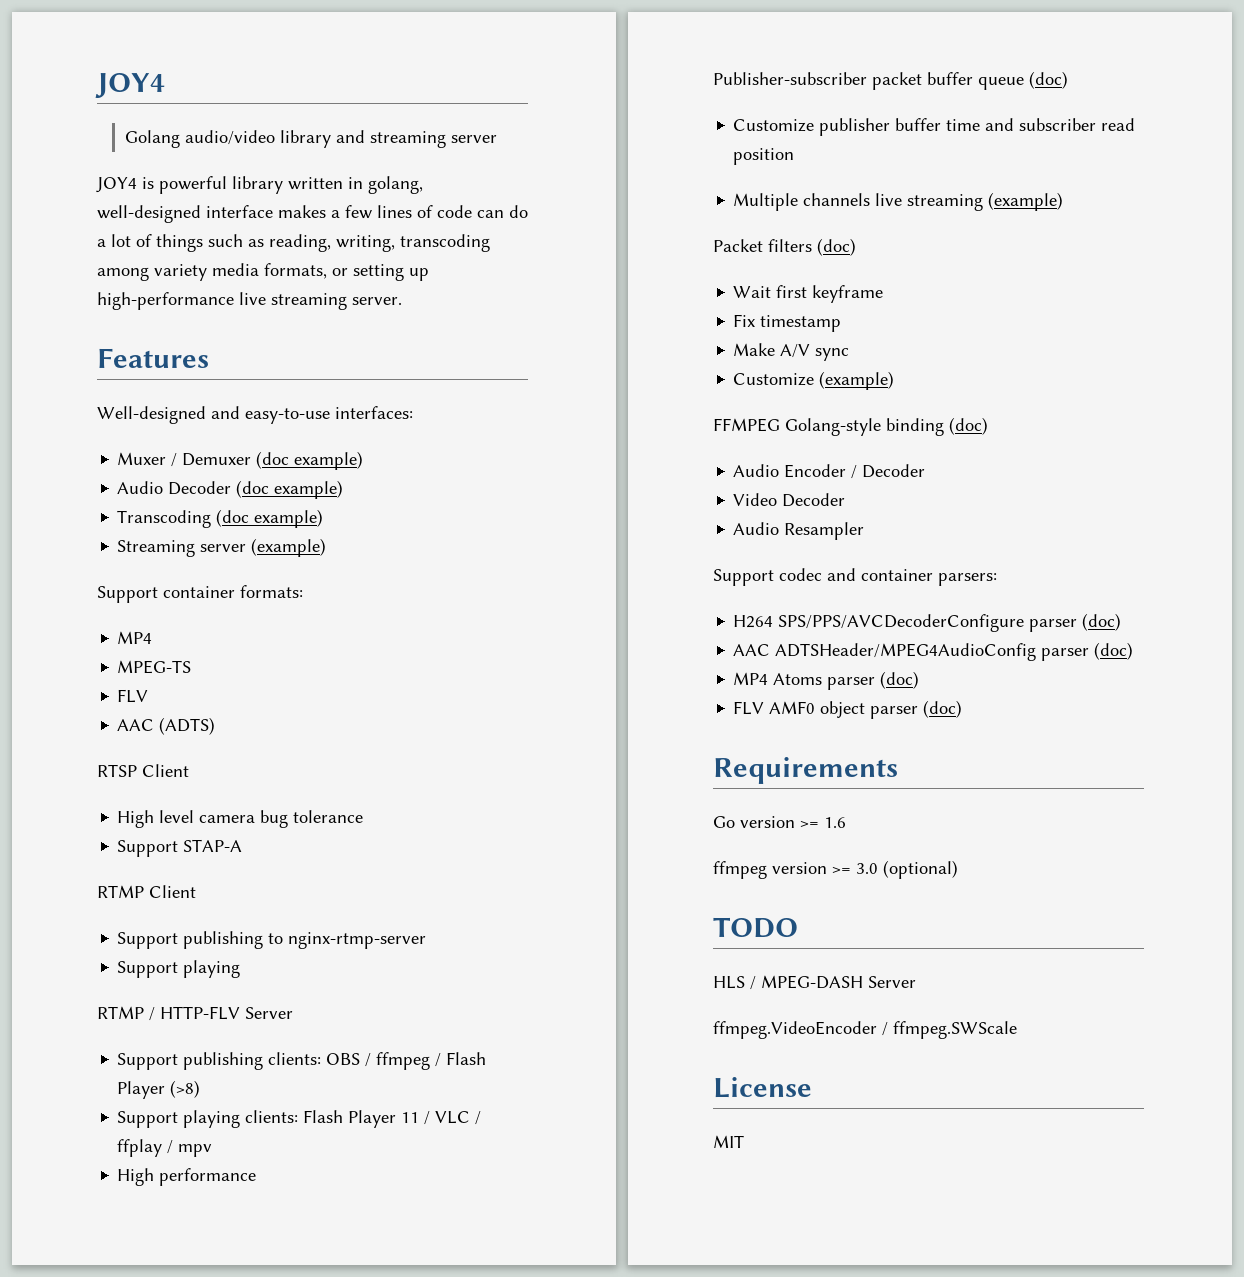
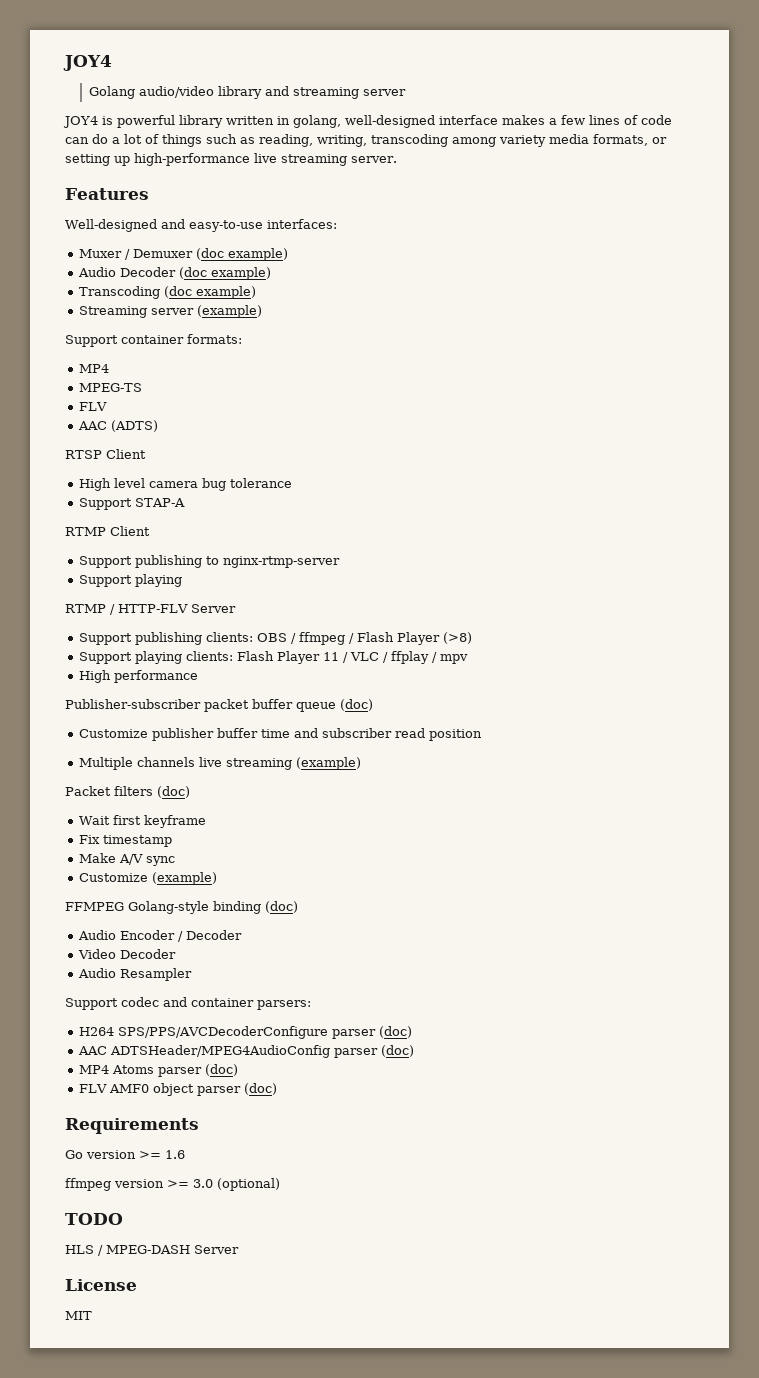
- ffmpeg.VideoEncoder / ffmpeg.SWScale

